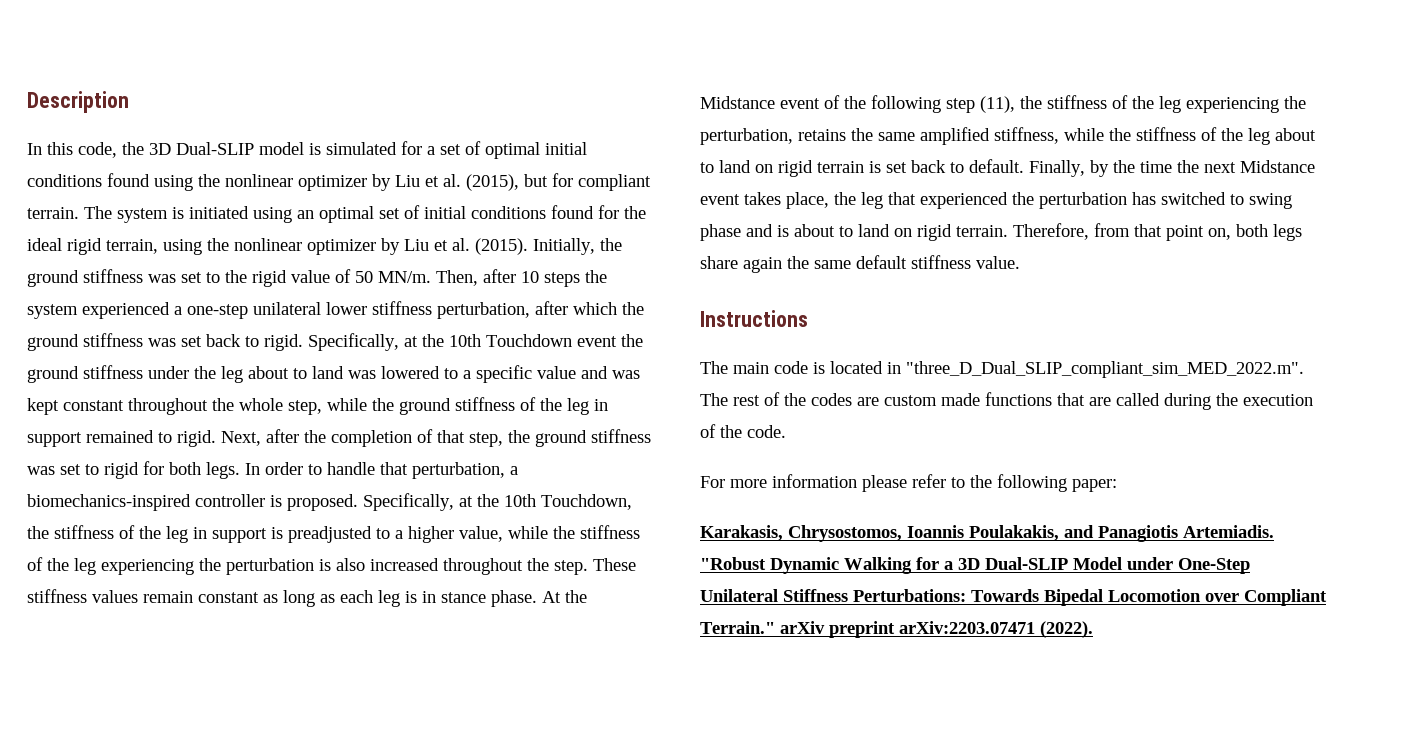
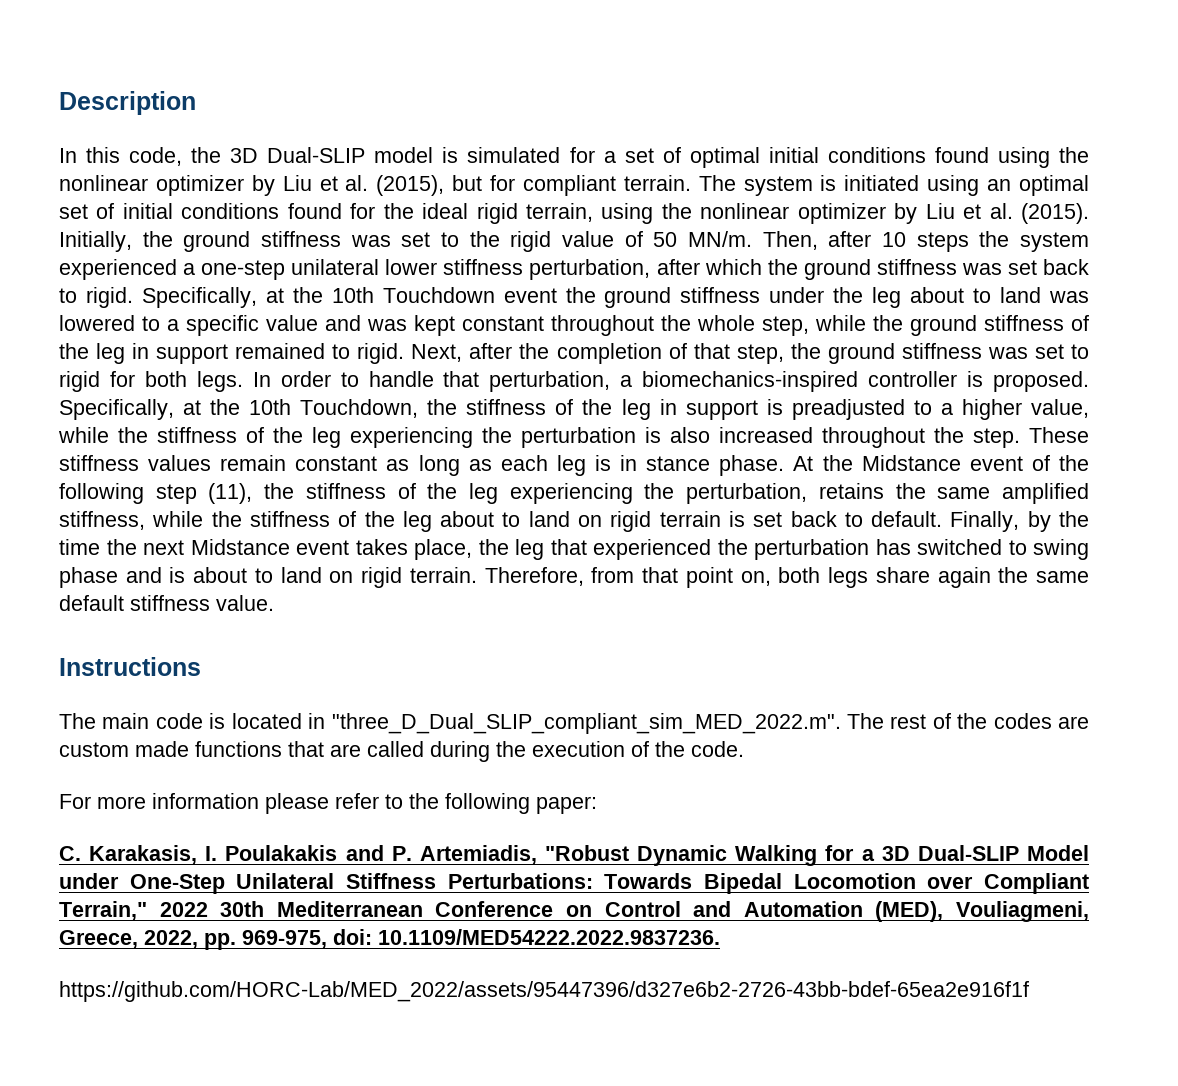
- Karakasis, Chrysostomos, Ioannis Poulakakis, and Panagiotis Artemiadis. "Robust Dynamic Walking for a 3D Dual-SLIP Model under One-Step Unilateral Stiffness Perturbations: Towards Bipedal Locomotion over Compliant Terrain." arXiv preprint arXiv:2203.07471 (2022).
+ C. Karakasis, I. Poulakakis and P. Artemiadis, "Robust Dynamic Walking for a 3D Dual-SLIP Model under One-Step Unilateral Stiffness Perturbations: Towards Bipedal Locomotion over Compliant Terrain," 2022 30th Mediterranean Conference on Control and Automation (MED), Vouliagmeni, Greece, 2022, pp. 969-975, doi: 10.1109/MED54222.2022.9837236.
+ https://github.com/HORC-Lab/MED_2022/assets/95447396/d327e6b2-2726-43bb-bdef-65ea2e916f1f

